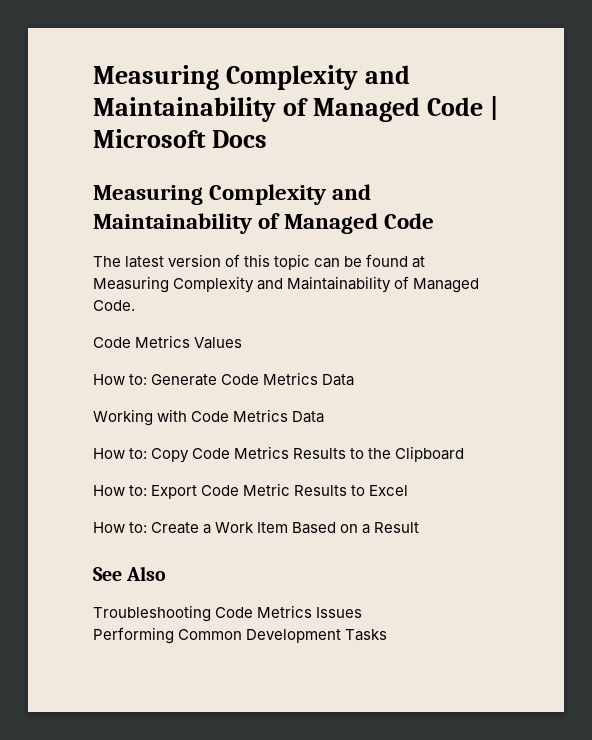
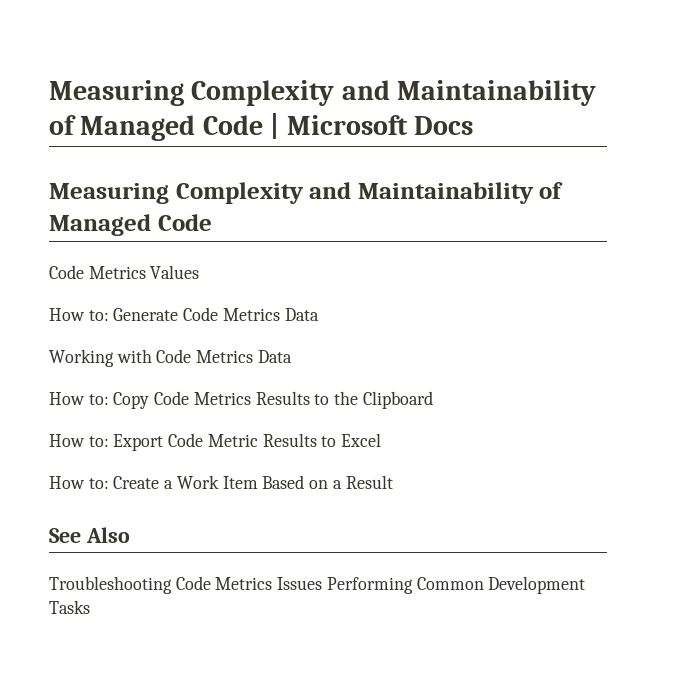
- The latest version of this topic can be found at Measuring Complexity and Maintainability of Managed Code.
- Troubleshooting Code Metrics Issues
- Performing Common Development Tasks
+ Troubleshooting Code Metrics Issues Performing Common Development Tasks

